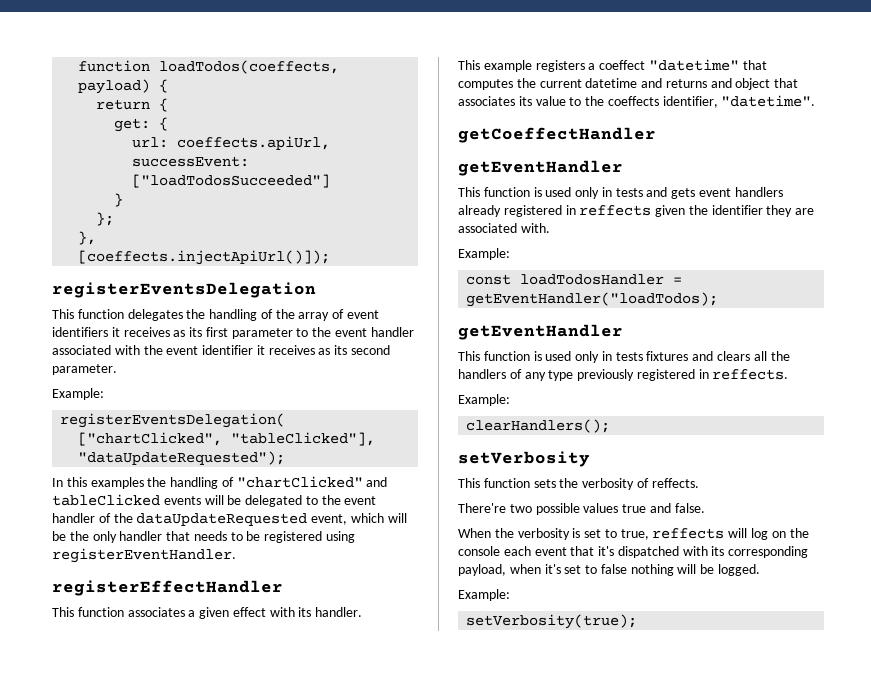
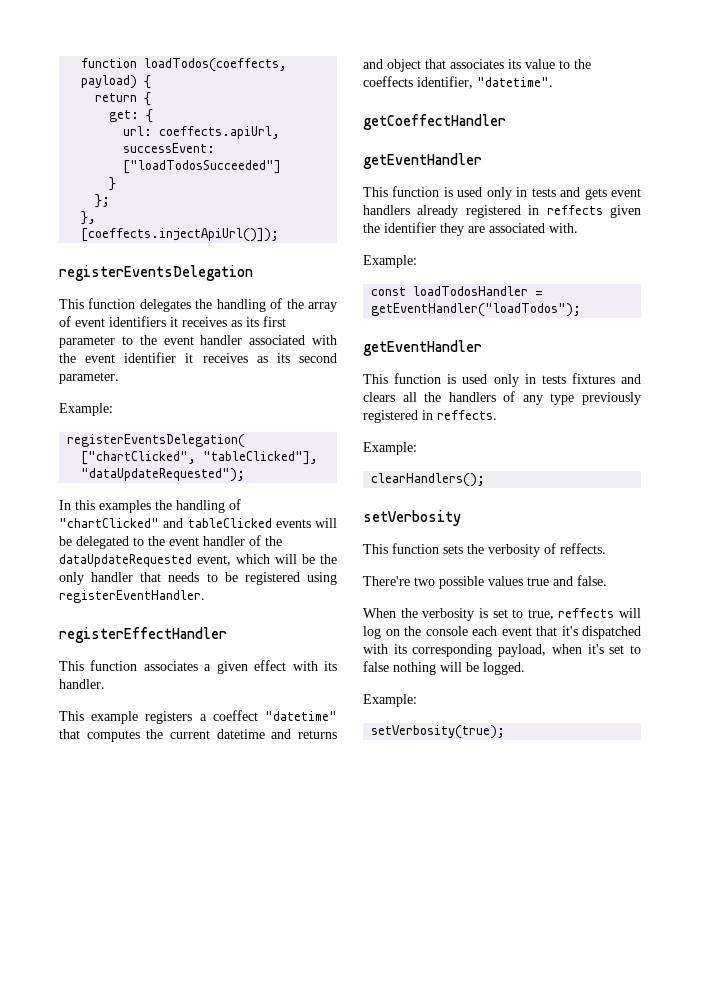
- const loadTodosHandler = getEventHandler("loadTodos);
+ const loadTodosHandler = getEventHandler("loadTodos");

